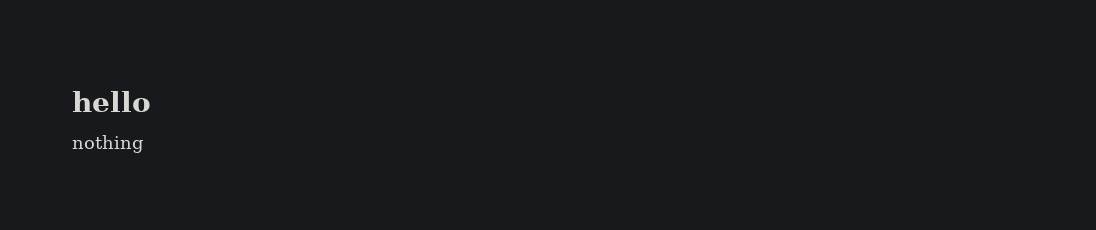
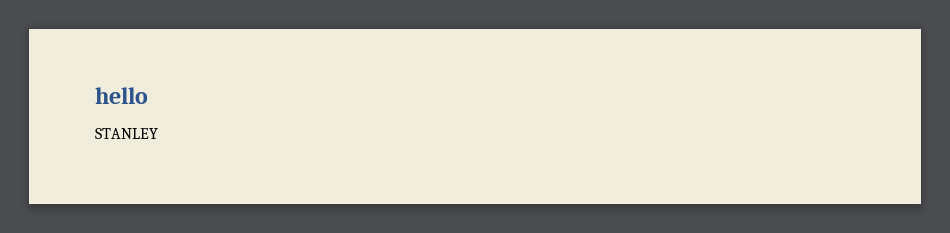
- nothing
+ STANLEY

